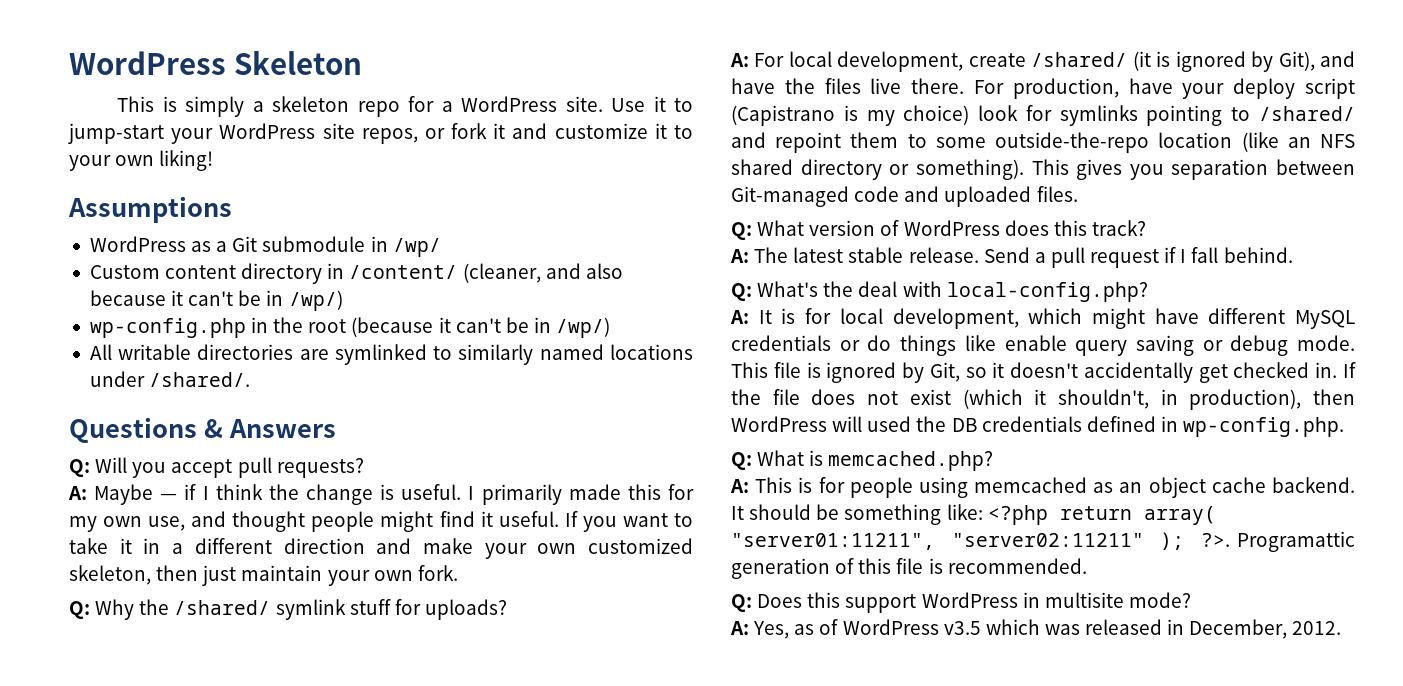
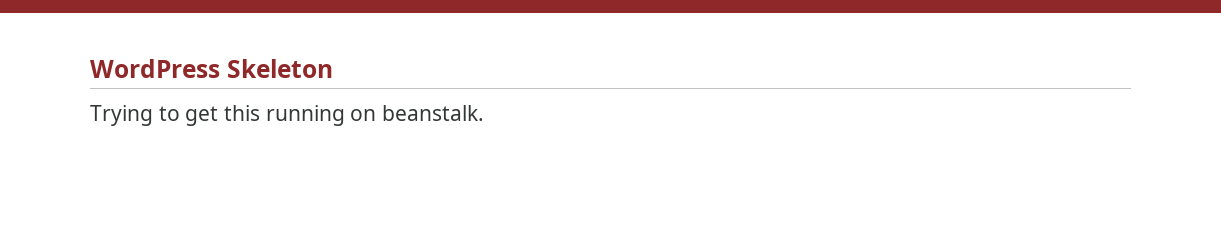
- This is simply a skeleton repo for a WordPress site. Use it to jump-start your WordPress site repos, or fork it and customize it to your own liking!
- Assumptions
- WordPress as a Git submodule in /wp/
- Custom content directory in /content/ (cleaner, and also because it can't be in /wp/)
- wp-config.php in the root (because it can't be in /wp/)
- All writable directories are symlinked to similarly named locations under /shared/.
- Questions & Answers
- Q: Will you accept pull requests?
- A: Maybe — if I think the change is useful. I primarily made this for my own use, and thought people might find it useful. If you want to take it in a different direction and make your own customized skeleton, then just maintain your own fork.
- Q: Why the /shared/ symlink stuff for uploads?
- A: For local development, create /shared/ (it is ignored by Git), and have the files live there. For production, have your deploy script (Capistrano is my choice) look for symlinks pointing to /shared/ and repoint them to some outside-the-repo location (like an NFS shared directory or something). This gives you separation between Git-managed code and uploaded files.
- Q: What version of WordPress does this track?
- A: The latest stable release. Send a pull request if I fall behind.
- Q: What's the deal with local-config.php?
- A: It is for local development, which might have different MySQL credentials or do things like enable query saving or debug mode. This file is ignored by Git, so it doesn't accidentally get checked in. If the file does not exist (which it shouldn't, in production), then WordPress will used the DB credentials defined in wp-config.php.
- Q: What is memcached.php?
- A: This is for people using memcached as an object cache backend. It should be something like: <?php return array( "server01:11211", "server02:11211" ); ?>. Programattic generation of this file is recommended.
- Q: Does this support WordPress in multisite mode?
- A: Yes, as of WordPress v3.5 which was released in December, 2012.
+ Trying to get this running on beanstalk.

